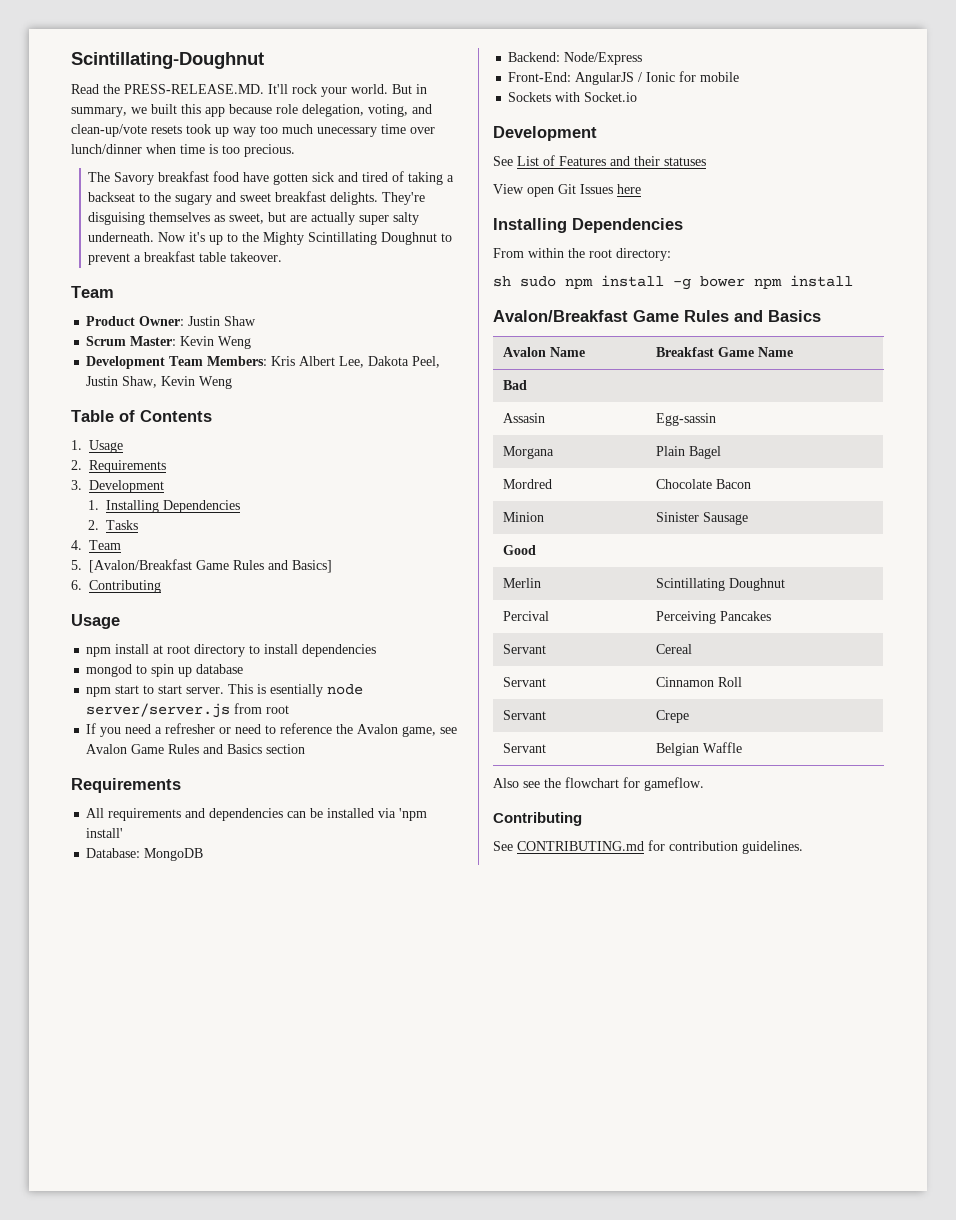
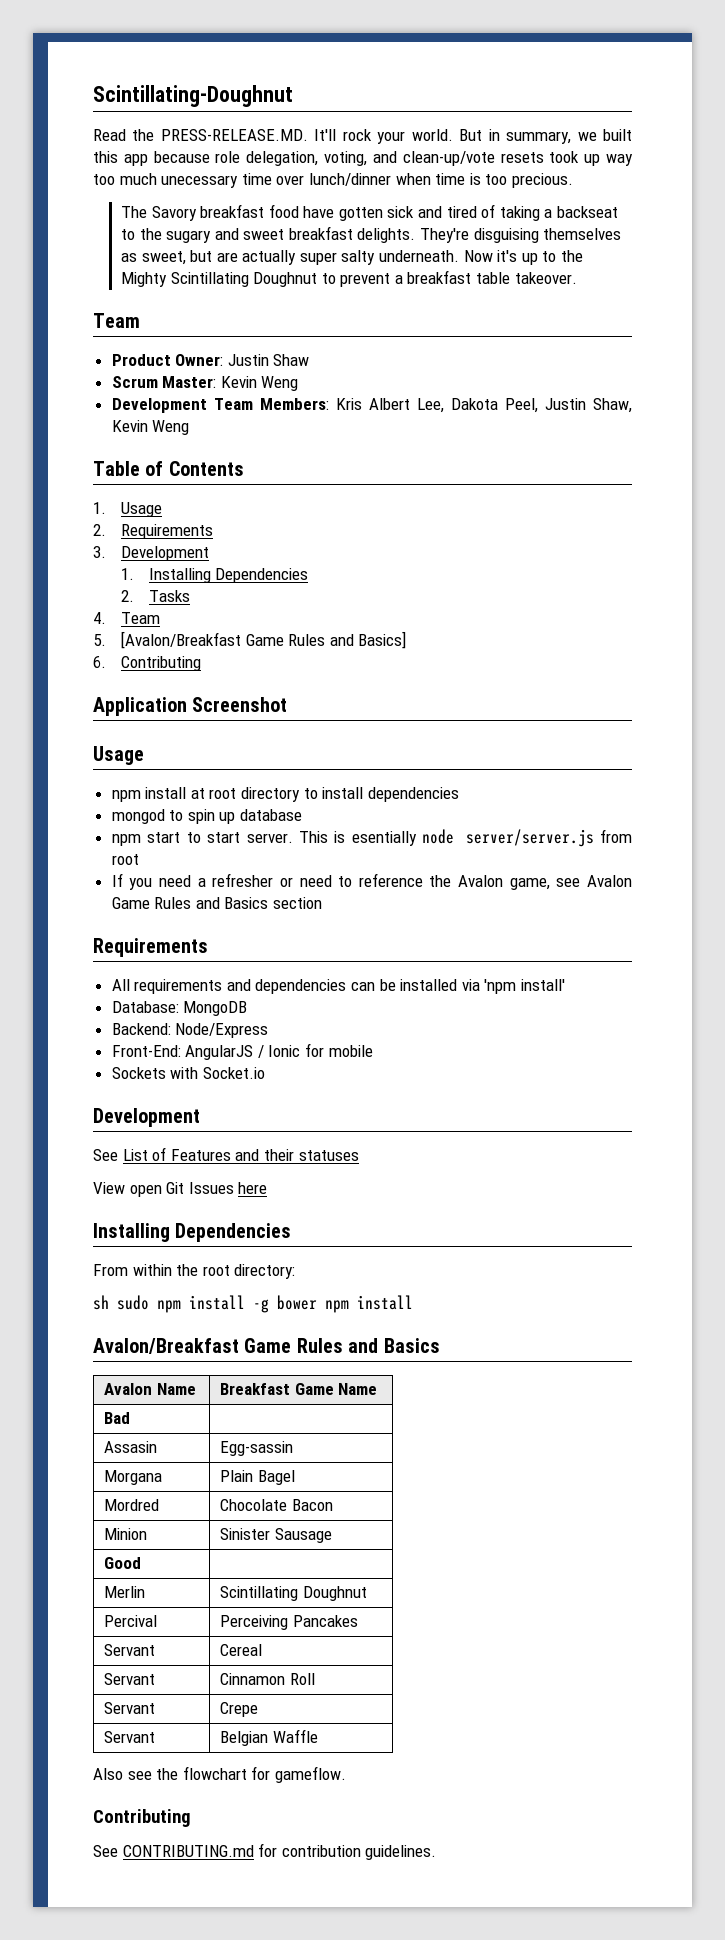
+ Application Screenshot

